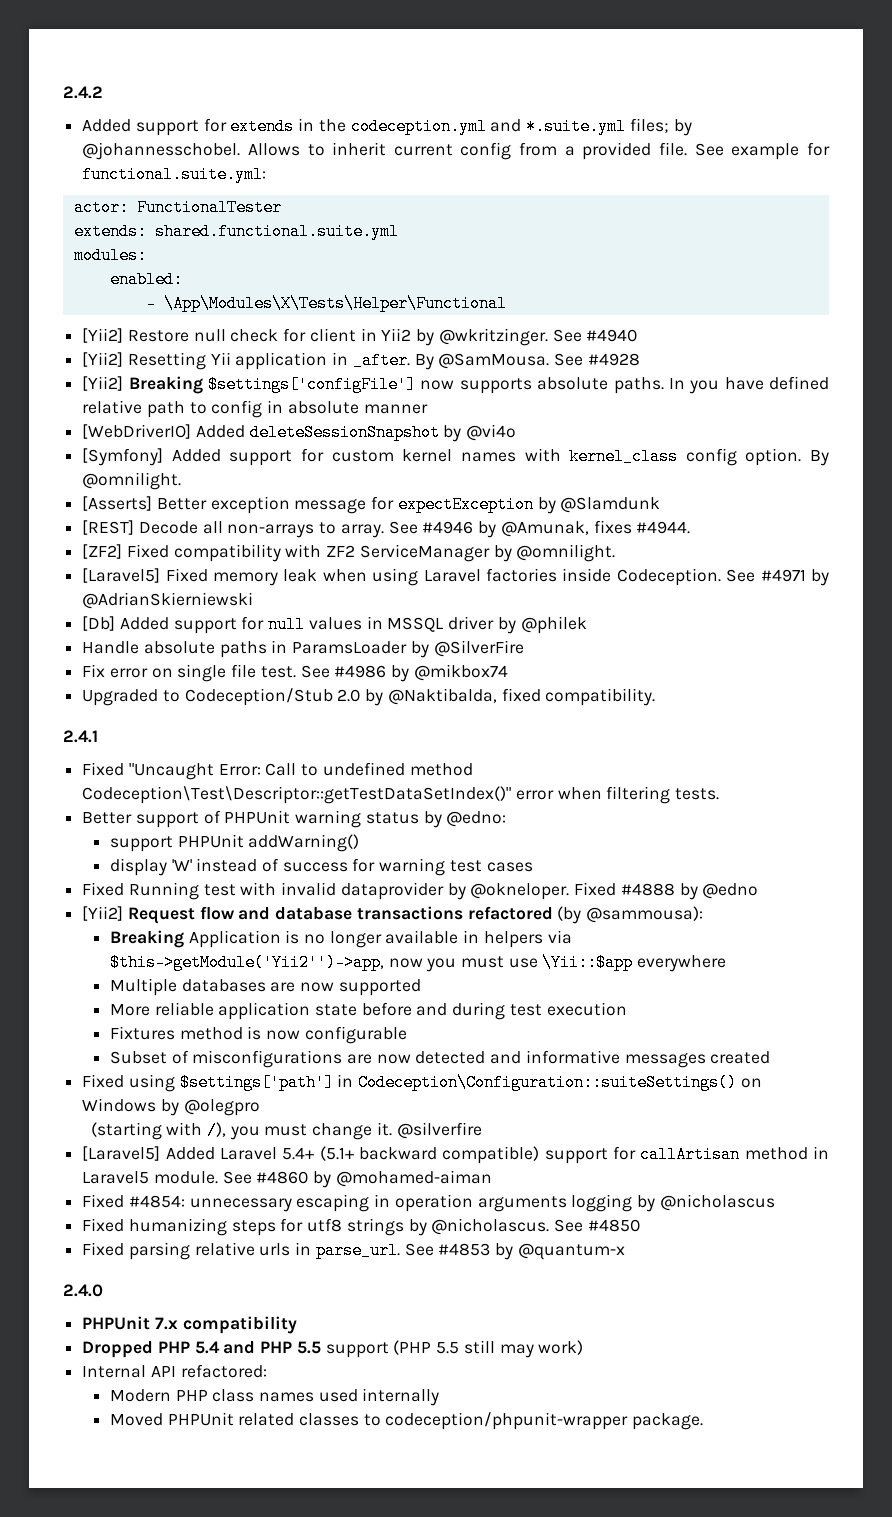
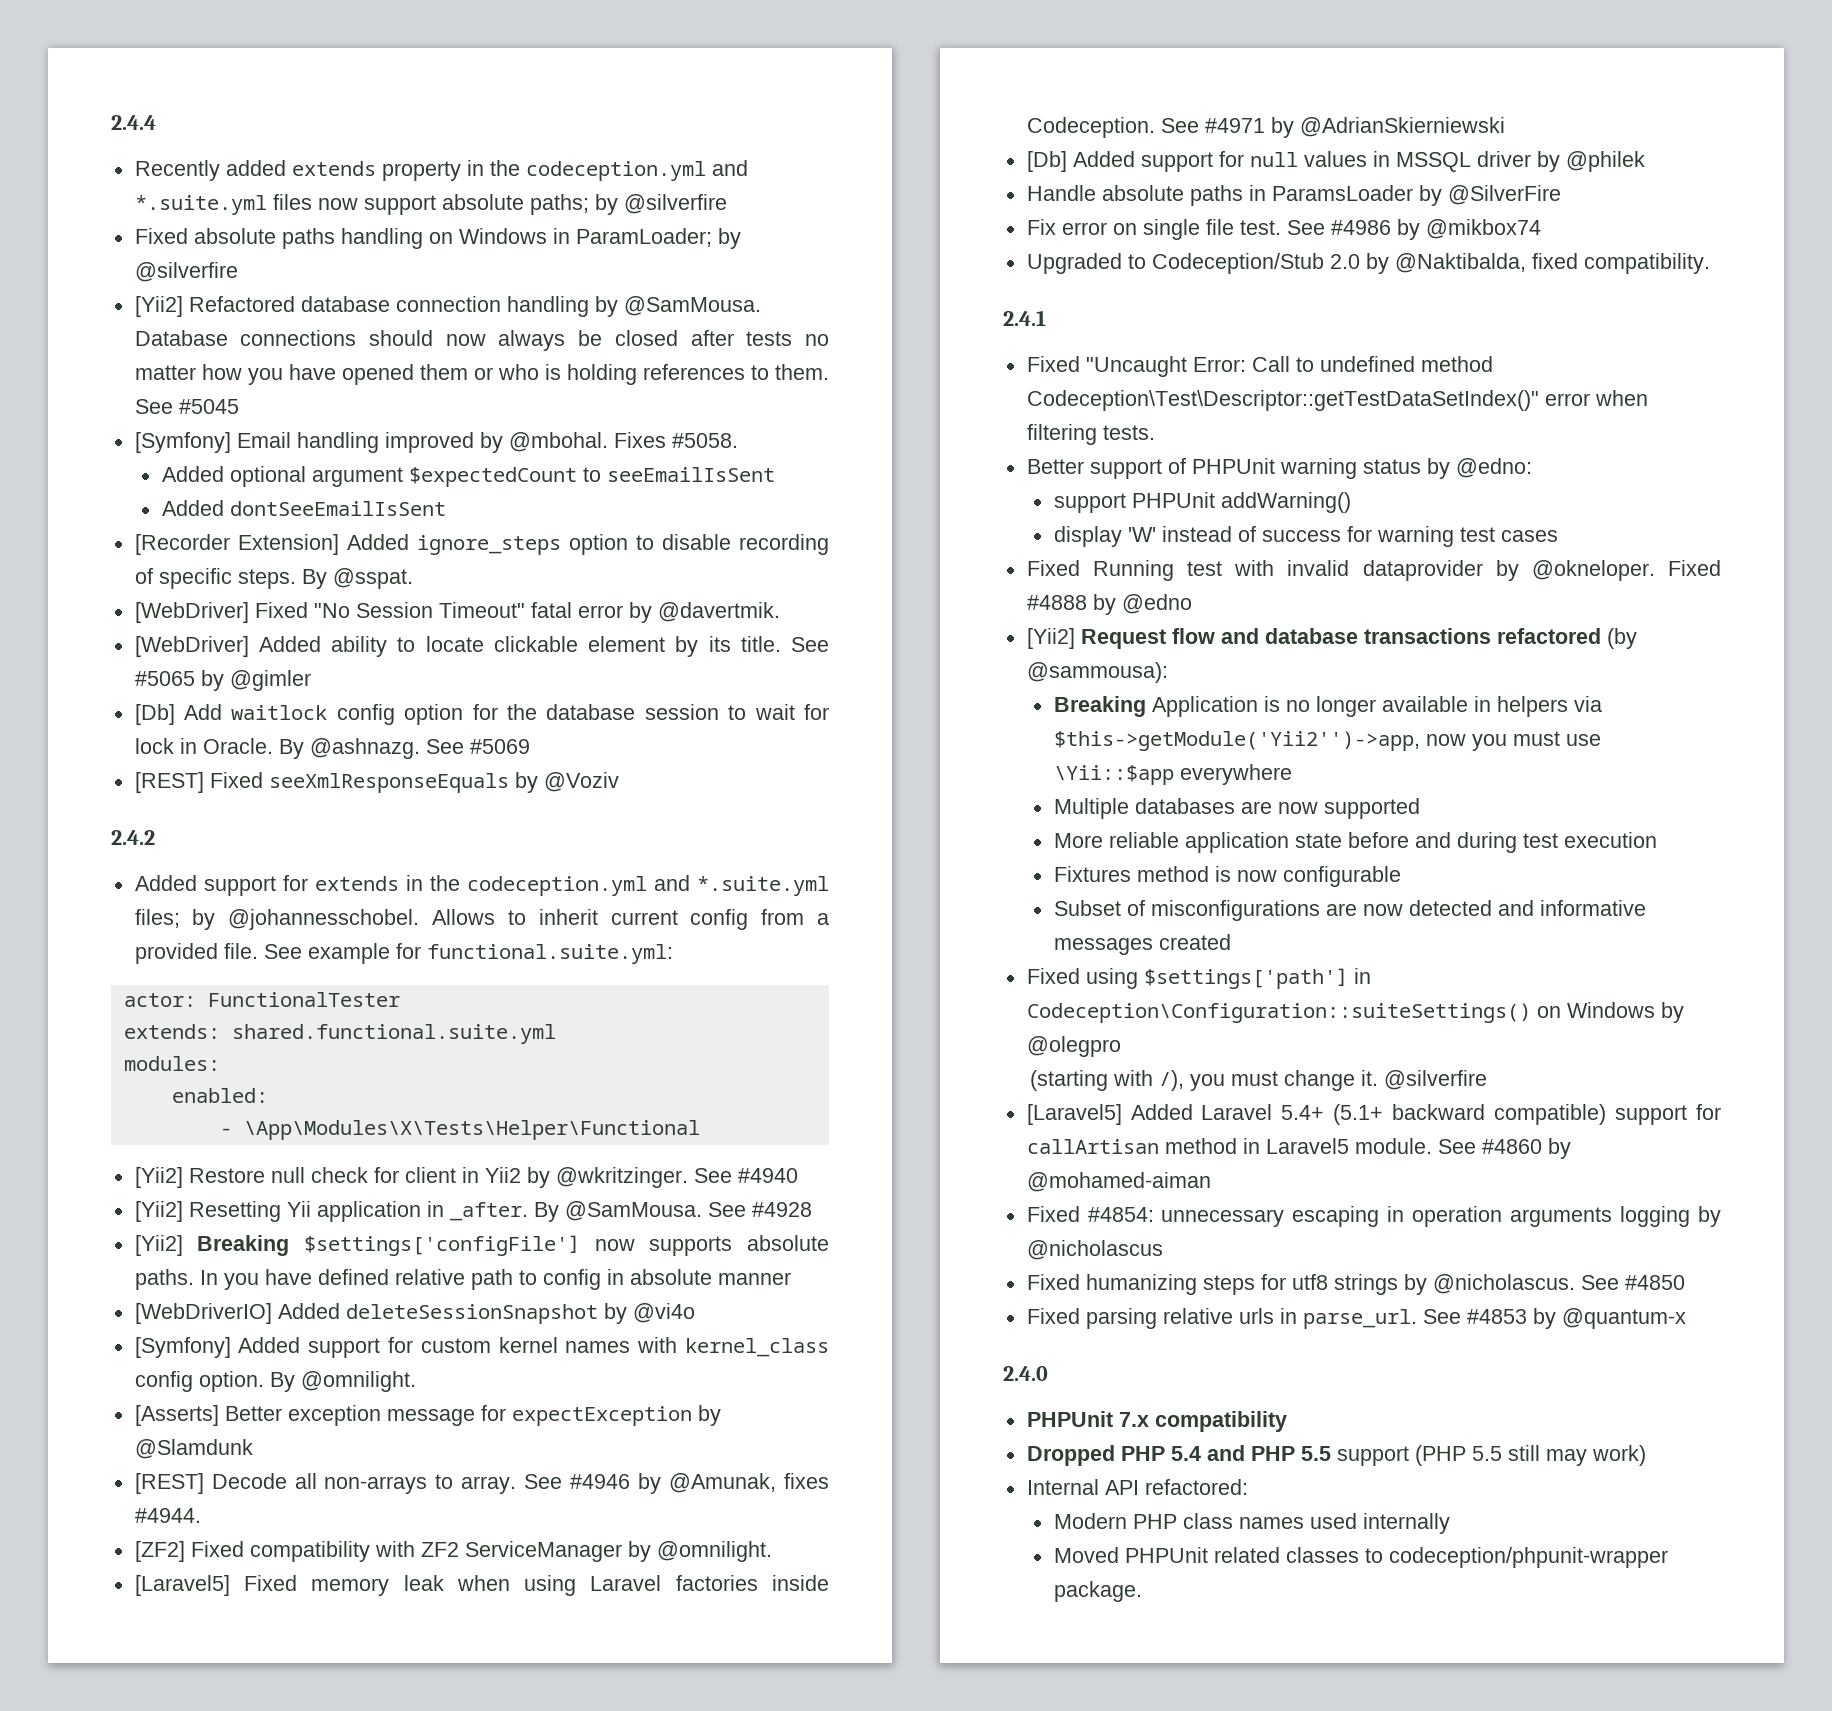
+ 2.4.4
+ Recently added extends property in the codeception.yml and *.suite.yml files now support absolute paths; by @silverfire
+ Fixed absolute paths handling on Windows in ParamLoader; by @silverfire
+ [Yii2] Refactored database connection handling by @SamMousa. Database connections should now always be closed after tests no matter how you have opened them or who is holding references to them. See #5045
+ [Symfony] Email handling improved by @mbohal. Fixes #5058.
+ Added optional argument $expectedCount to seeEmailIsSent
+ Added dontSeeEmailIsSent
+ [Recorder Extension] Added ignore_steps option to disable recording of specific steps. By @sspat.
+ [WebDriver] Fixed "No Session Timeout" fatal error by @davertmik.
+ [WebDriver] Added ability to locate clickable element by its title. See #5065 by @gimler
+ [Db] Add waitlock config option for the database session to wait for lock in Oracle. By @ashnazg. See #5069
+ [REST] Fixed seeXmlResponseEquals by @Voziv

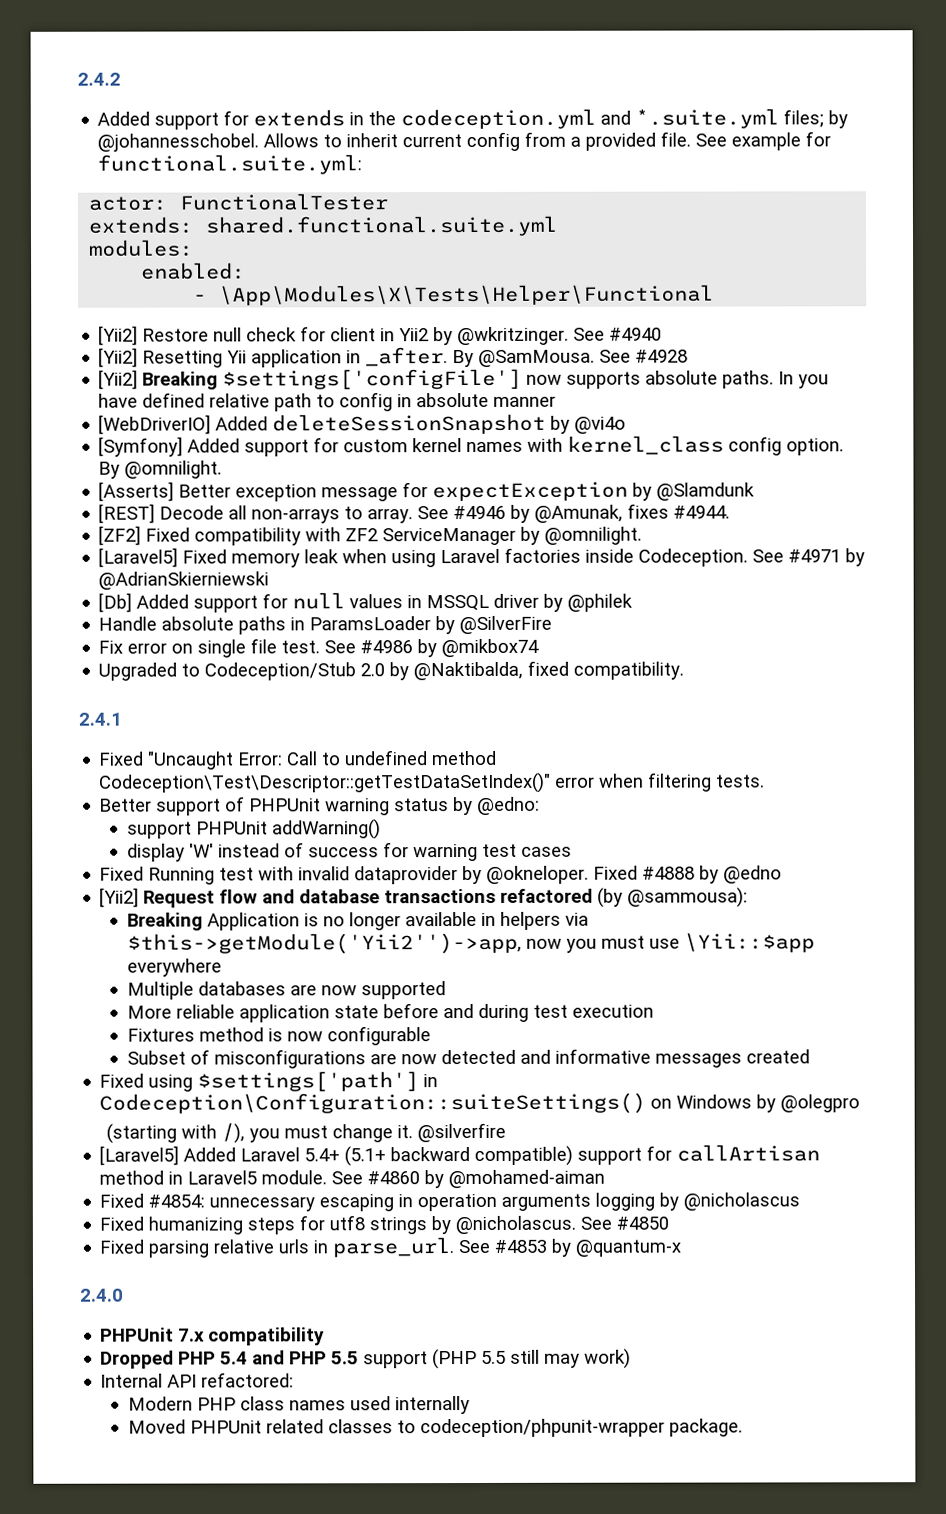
- 2.4.4
- Recently added extends property in the codeception.yml and *.suite.yml files now support absolute paths; by @silverfire
- Fixed absolute paths handling on Windows in ParamLoader; by @silverfire
- [Yii2] Refactored database connection handling by @SamMousa. Database connections should now always be closed after tests no matter how you have opened them or who is holding references to them. See #5045
- [Symfony] Email handling improved by @mbohal. Fixes #5058.
- Added optional argument $expectedCount to seeEmailIsSent
- Added dontSeeEmailIsSent
- [Recorder Extension] Added ignore_steps option to disable recording of specific steps. By @sspat.
- [WebDriver] Fixed "No Session Timeout" fatal error by @davertmik.
- [WebDriver] Added ability to locate clickable element by its title. See #5065 by @gimler
- [Db] Add waitlock config option for the database session to wait for lock in Oracle. By @ashnazg. See #5069
- [REST] Fixed seeXmlResponseEquals by @Voziv

